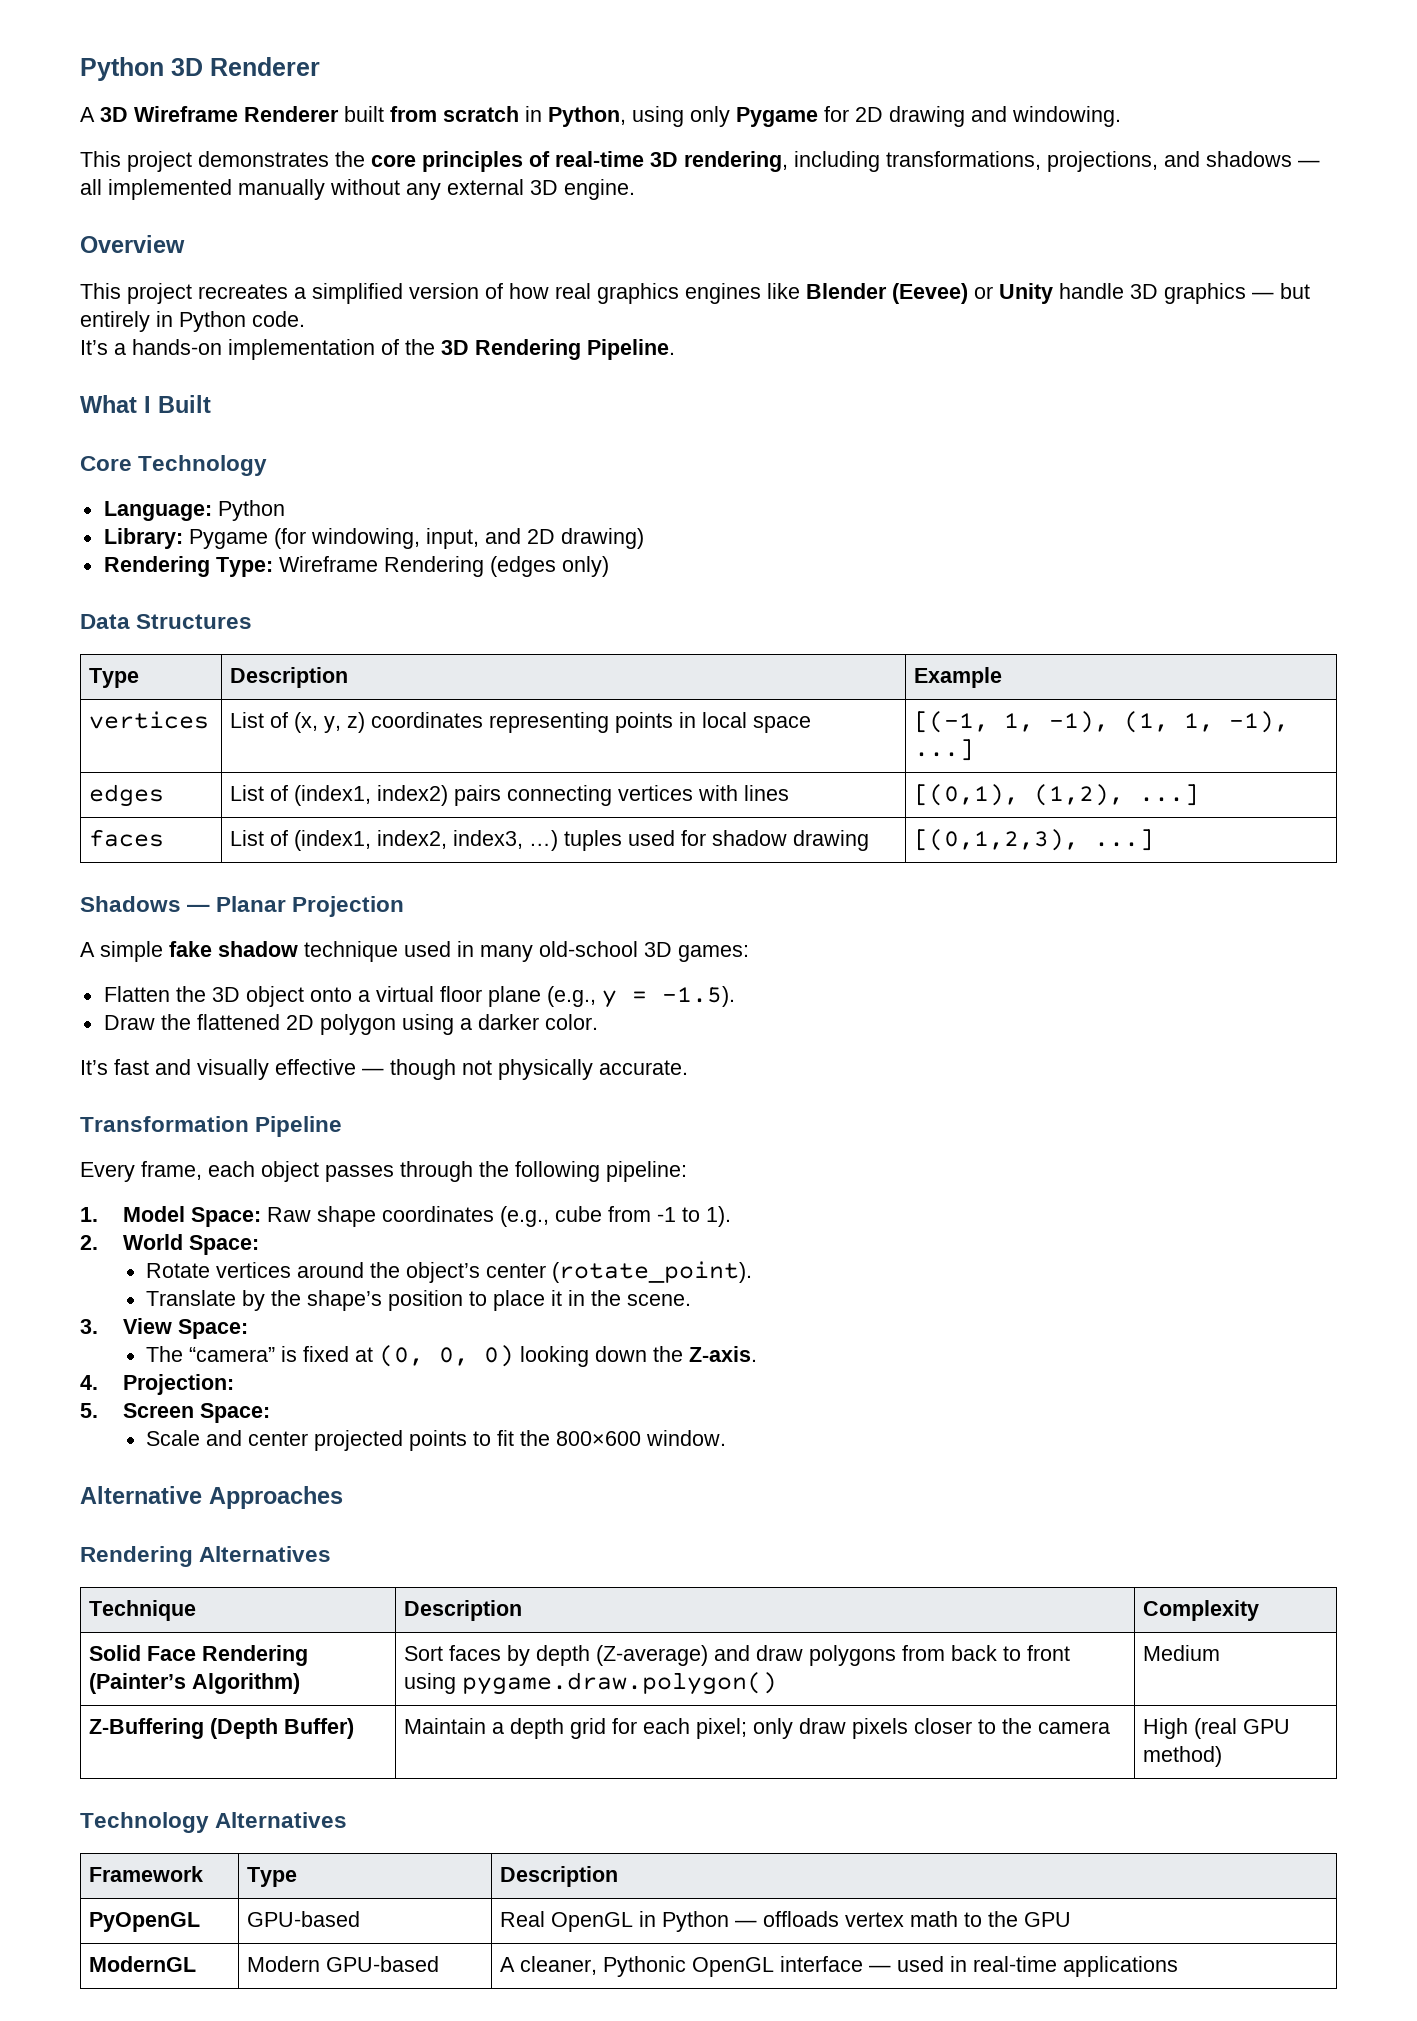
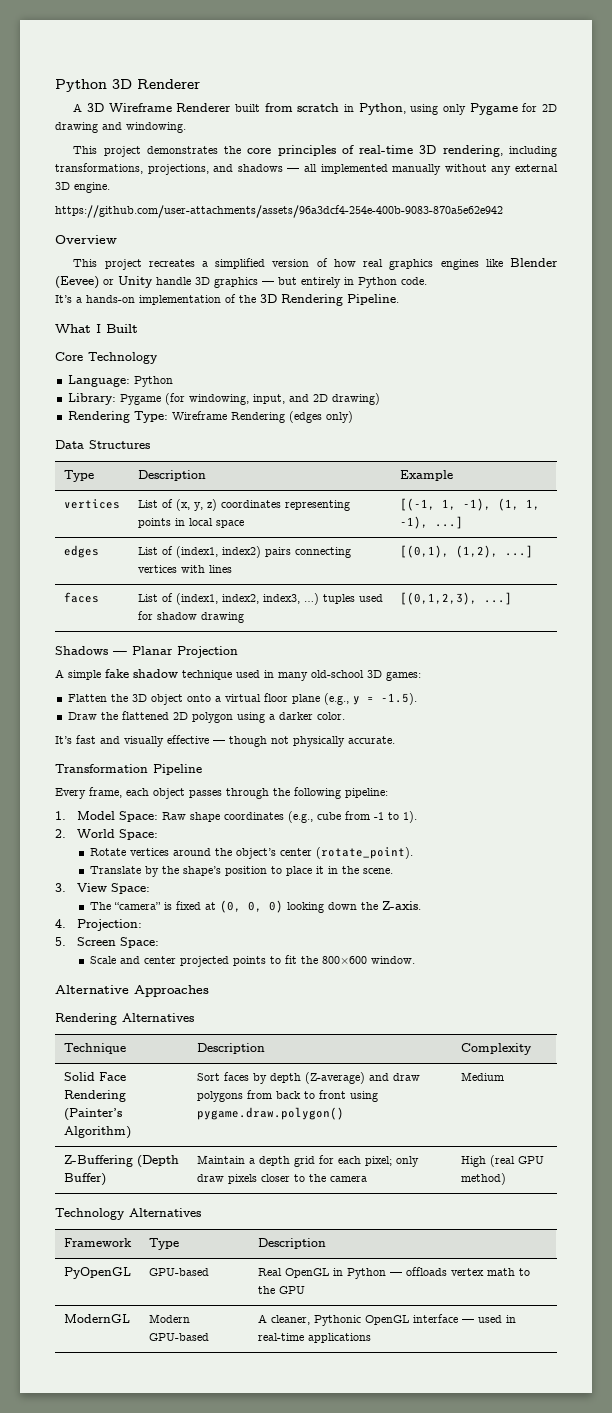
+ https://github.com/user-attachments/assets/96a3dcf4-254e-400b-9083-870a5e62e942

